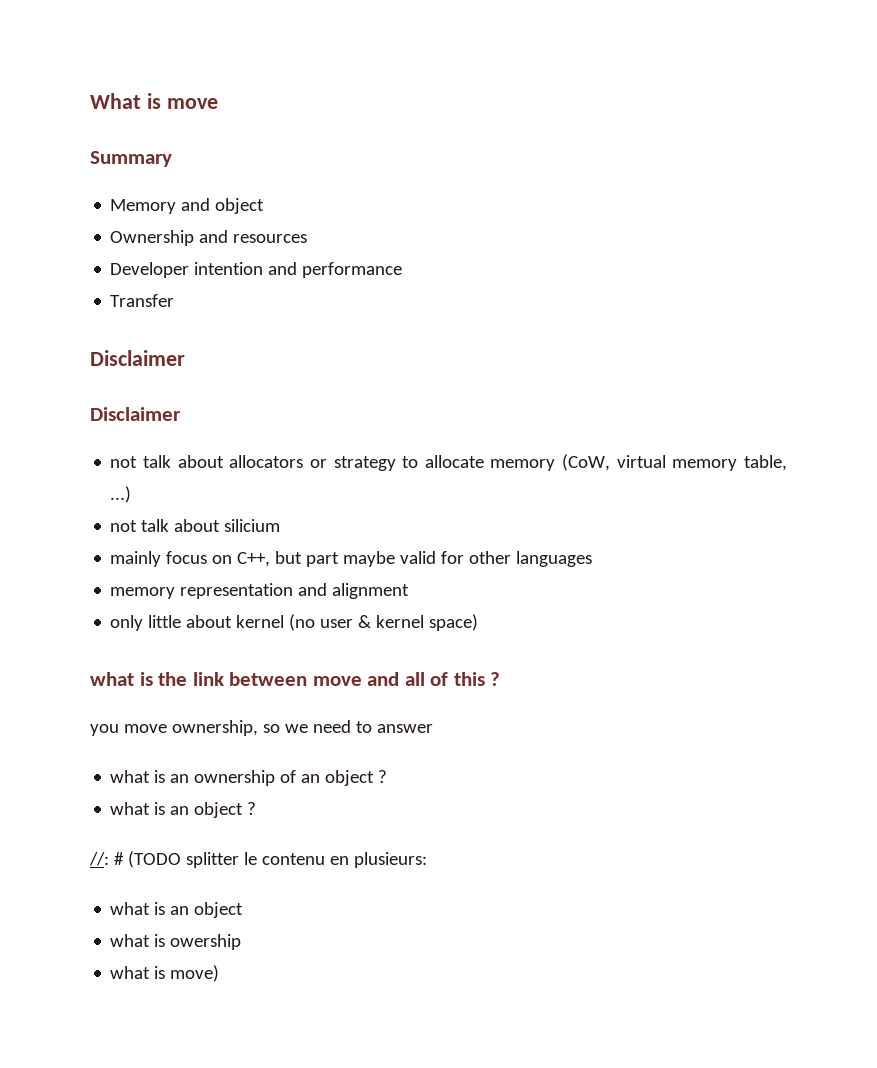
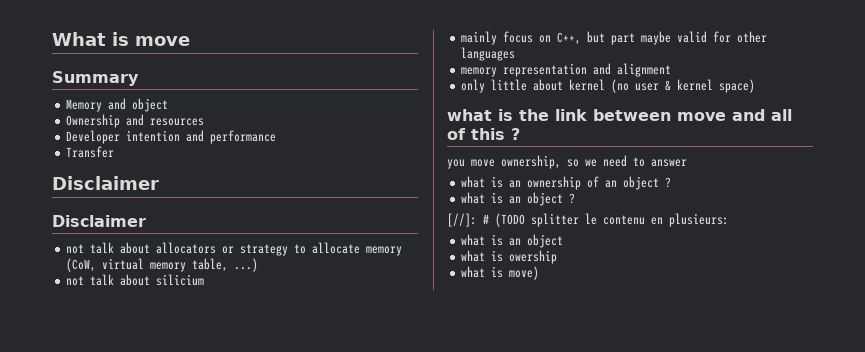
- //: # (TODO splitter le contenu en plusieurs:
+ [//]: # (TODO splitter le contenu en plusieurs:

